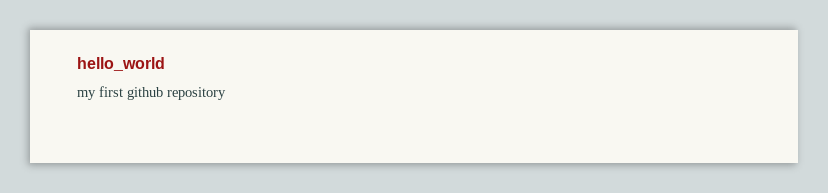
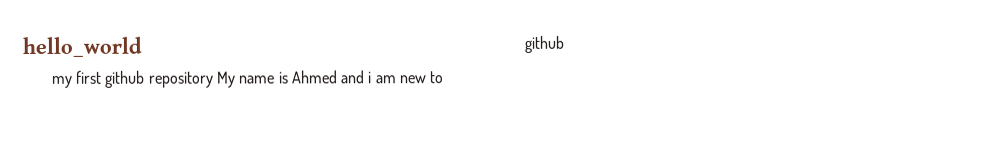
- my first github repository
+ my first github repository My name is Ahmed and i am new to github

